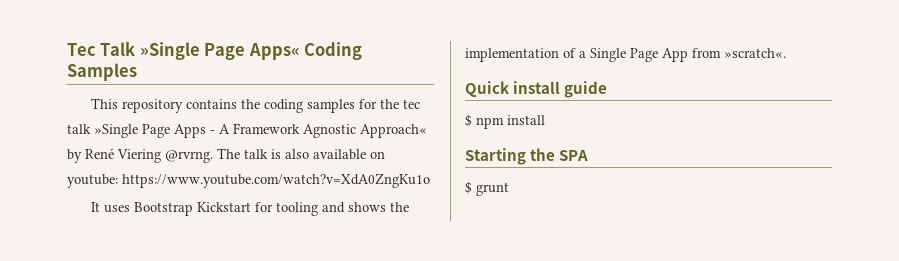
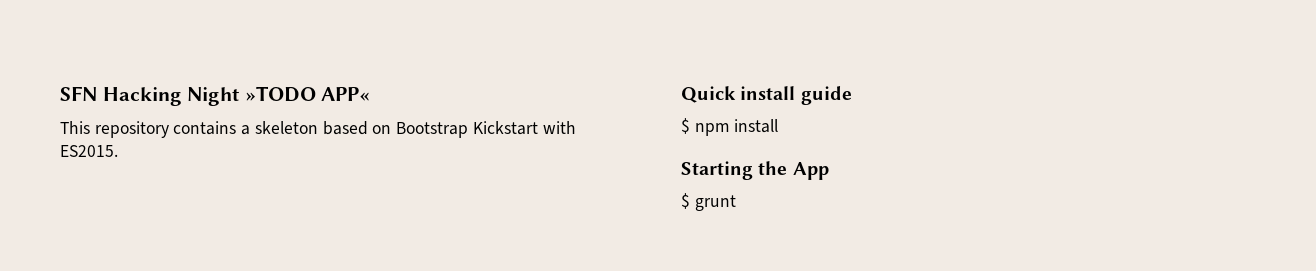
- Tec Talk »Single Page Apps« Coding Samples
- This repository contains the coding samples for the tec talk »Single Page Apps - A Framework Agnostic Approach« by René Viering @rvrng. The talk is also available on youtube: https://www.youtube.com/watch?v=XdA0ZngKu1o
- It uses Bootstrap Kickstart for tooling and shows the implementation of a Single Page App from »scratch«.
+ SFN Hacking Night »TODO APP«
+ This repository contains a skeleton based on Bootstrap Kickstart with ES2015.
- Starting the SPA
+ Starting the App

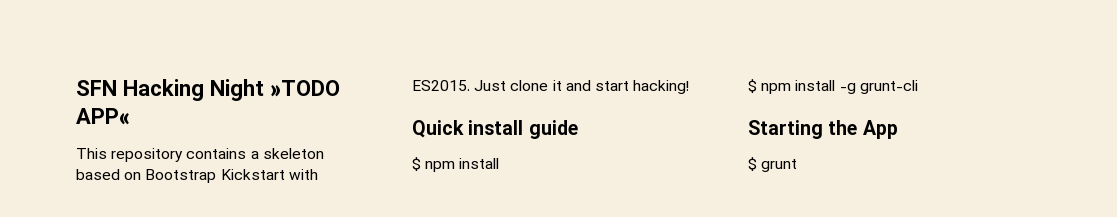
+ Just clone it and start hacking!
+ $ npm install -g grunt-cli

